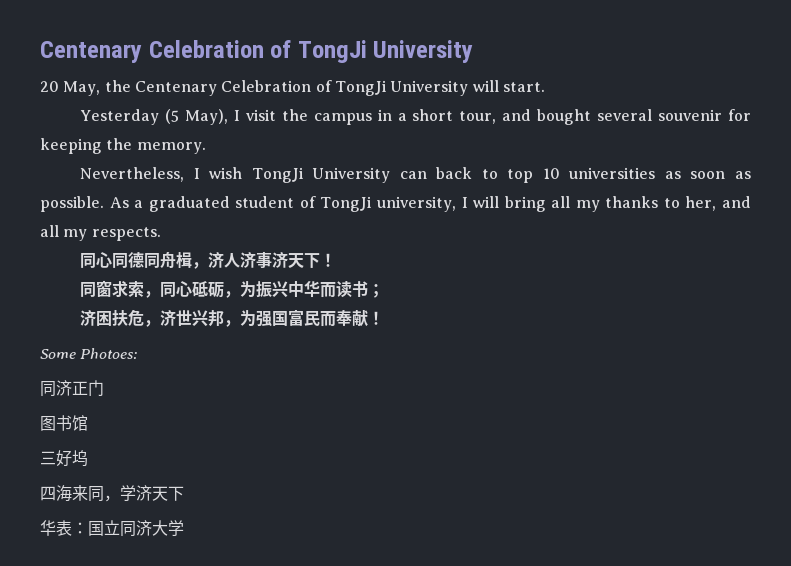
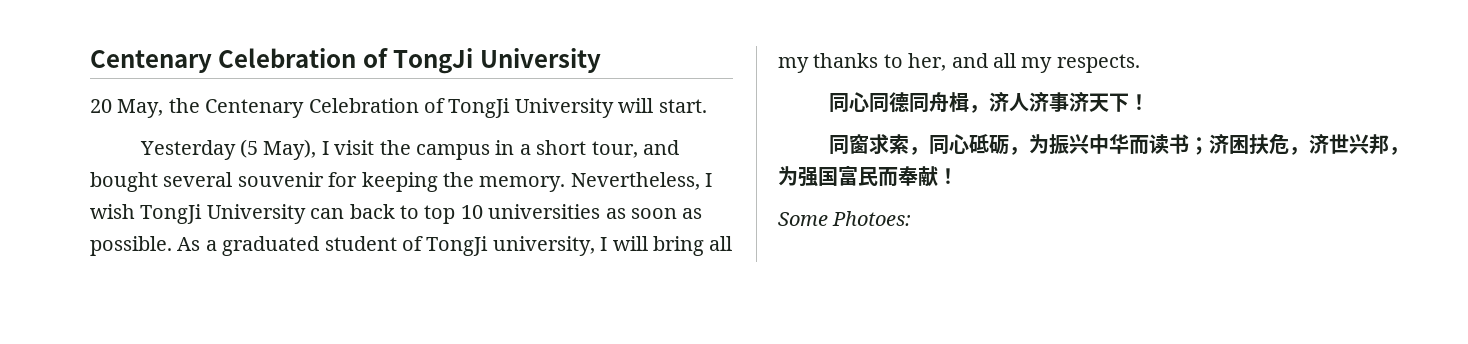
- Yesterday (5 May), I visit the campus in a short tour, and bought several souvenir for keeping the memory.
- Nevertheless, I wish TongJi University can back to top 10 universities as soon as possible.
+ Yesterday (5 May), I visit the campus in a short tour, and bought several souvenir for keeping the memory. Nevertheless, I wish TongJi University can back to top 10 universities as soon as possible.
- 同窗求索，同心砥砺，为振兴中华而读书；
- 济困扶危，济世兴邦，为强国富民而奉献！
+ 同窗求索，同心砥砺，为振兴中华而读书；济困扶危，济世兴邦，为强国富民而奉献！
- 同济正门
- 图书馆
- 三好坞
- 四海来同，学济天下
- 华表：国立同济大学

